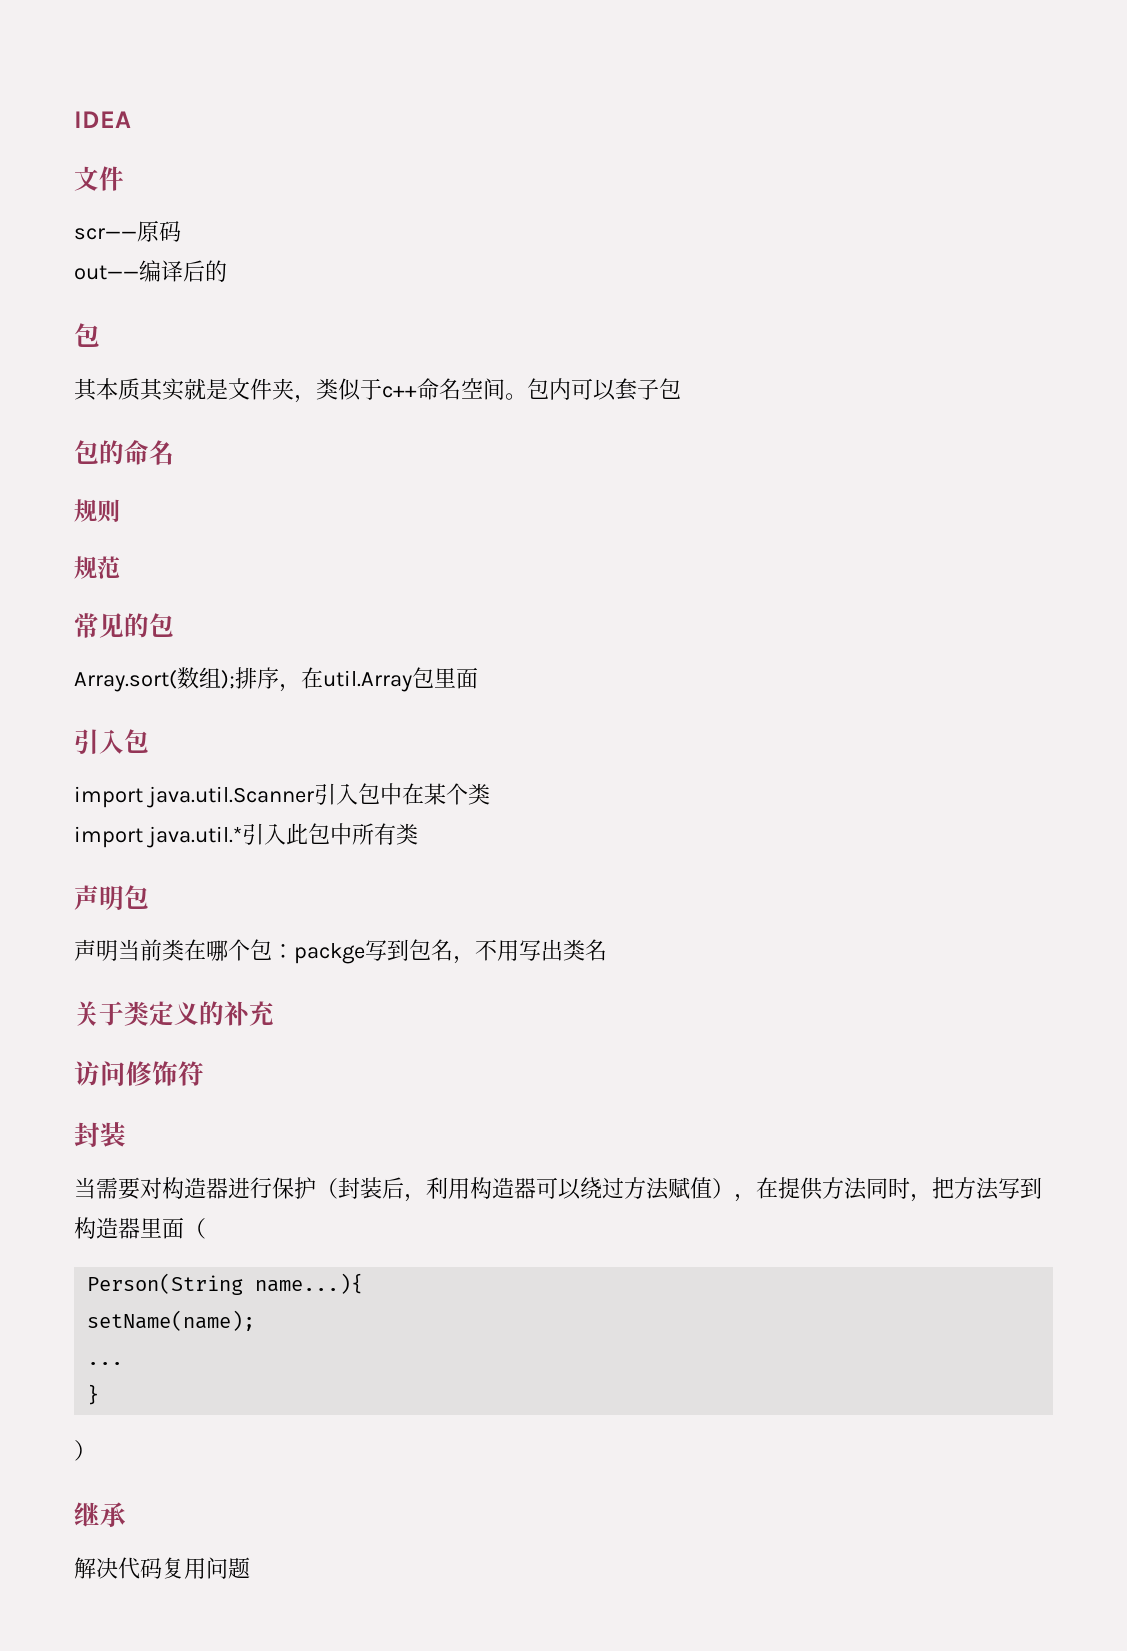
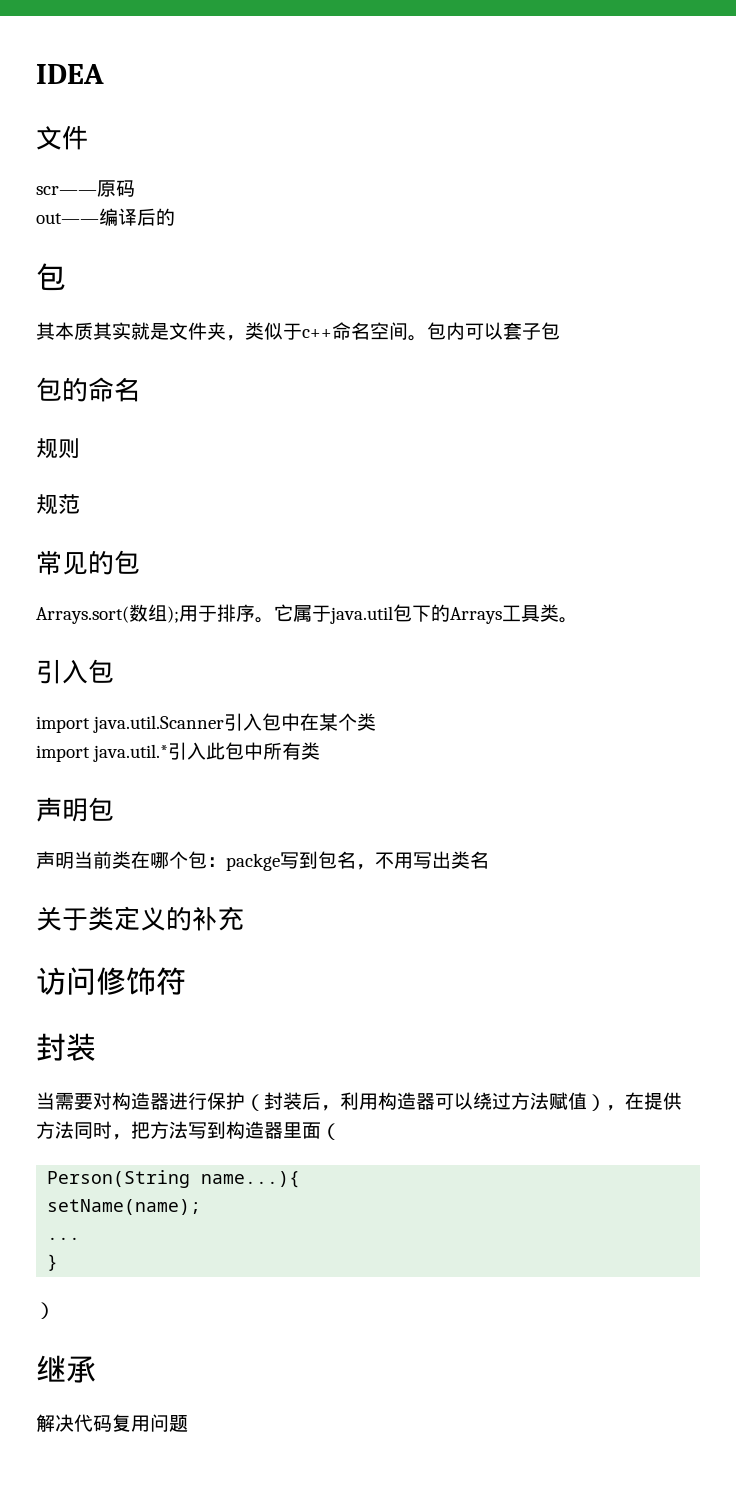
- Array.sort(数组);排序，在util.Array包里面
+ Arrays.sort(数组);用于排序。它属于java.util包下的Arrays工具类。

